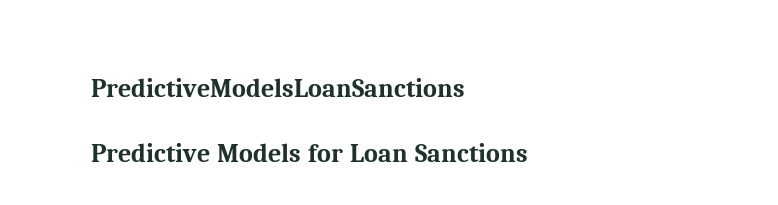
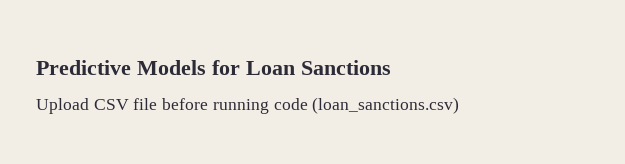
- PredictiveModelsLoanSanctions
+ Upload CSV file before running code (loan_sanctions.csv)

